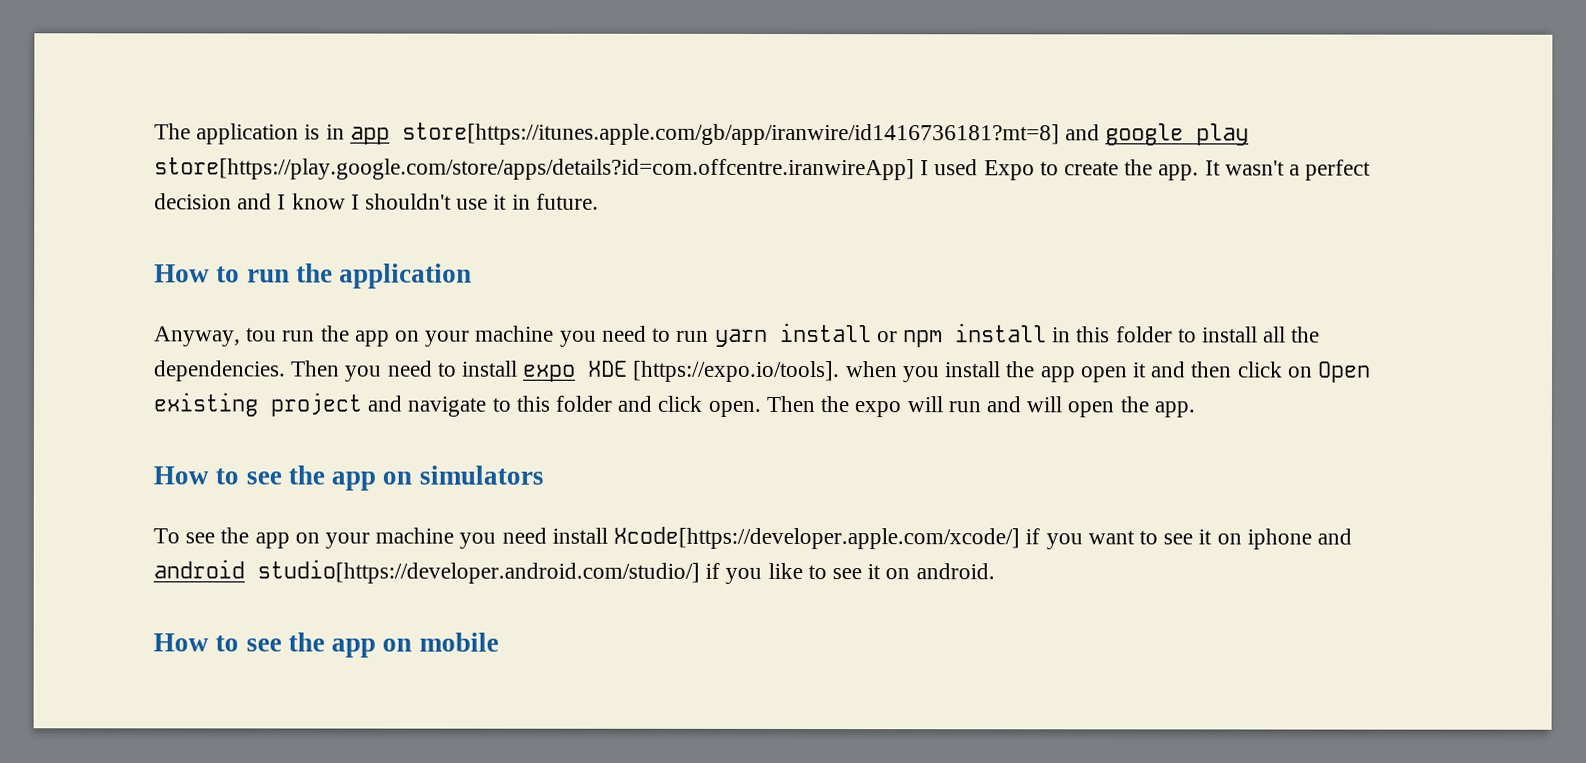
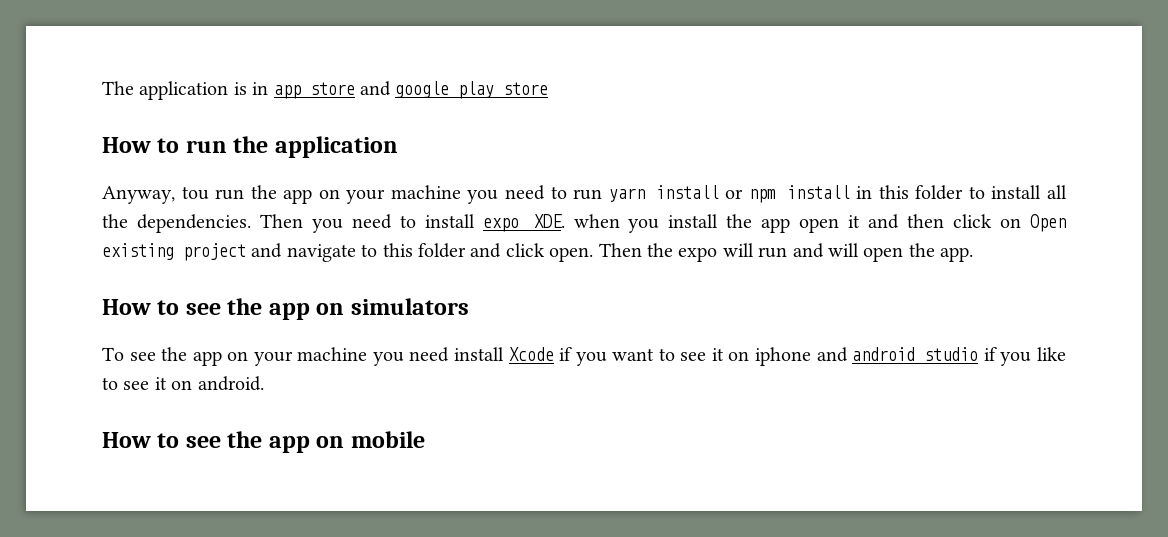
- The application is in app store[https://itunes.apple.com/gb/app/iranwire/id1416736181?mt=8] and google play store[https://play.google.com/store/apps/details?id=com.offcentre.iranwireApp] I used Expo to create the app. It wasn't a perfect decision and I know I shouldn't use it in future.
+ The application is in app store and google play store
- Then you need to install expo XDE [https://expo.io/tools]. when you install the app open it and then click on Open existing project and navigate to this folder and click open.
+ Then you need to install expo XDE. when you install the app open it and then click on Open existing project and navigate to this folder and click open.
- To see the app on your machine you need install Xcode[https://developer.apple.com/xcode/] if you want to see it on iphone and android studio[https://developer.android.com/studio/] if you like to see it on android.
+ To see the app on your machine you need install Xcode if you want to see it on iphone and android studio if you like to see it on android.

